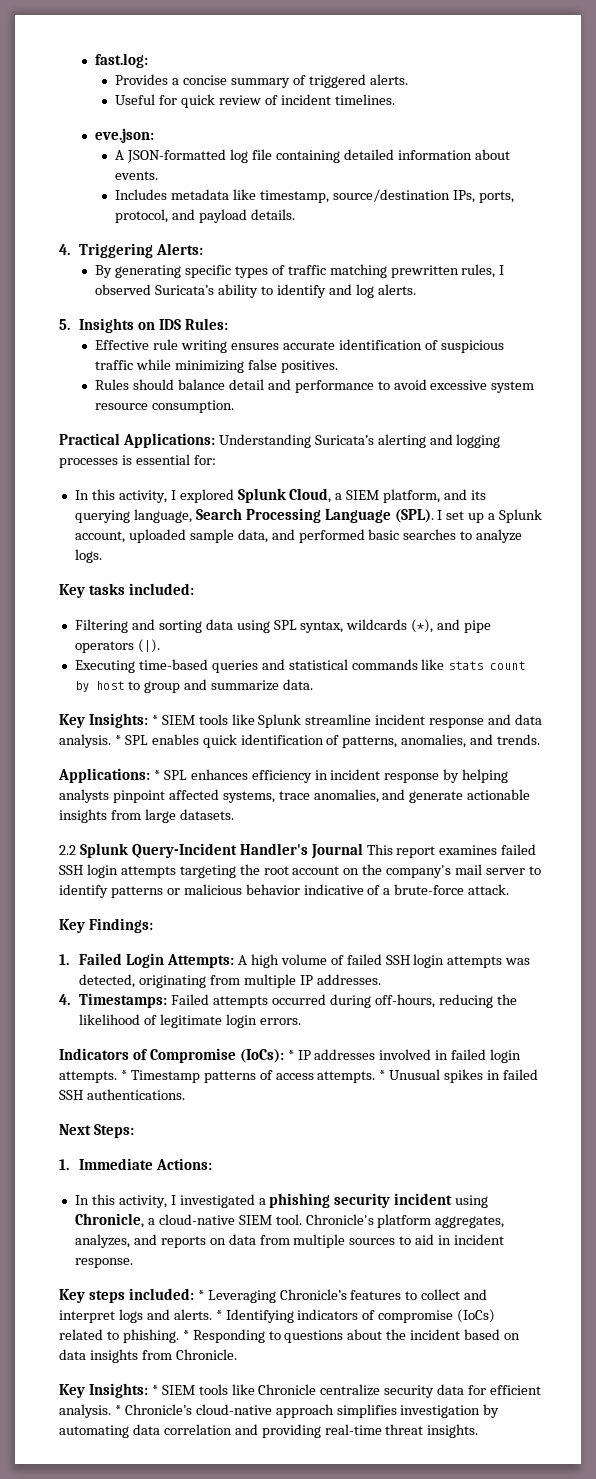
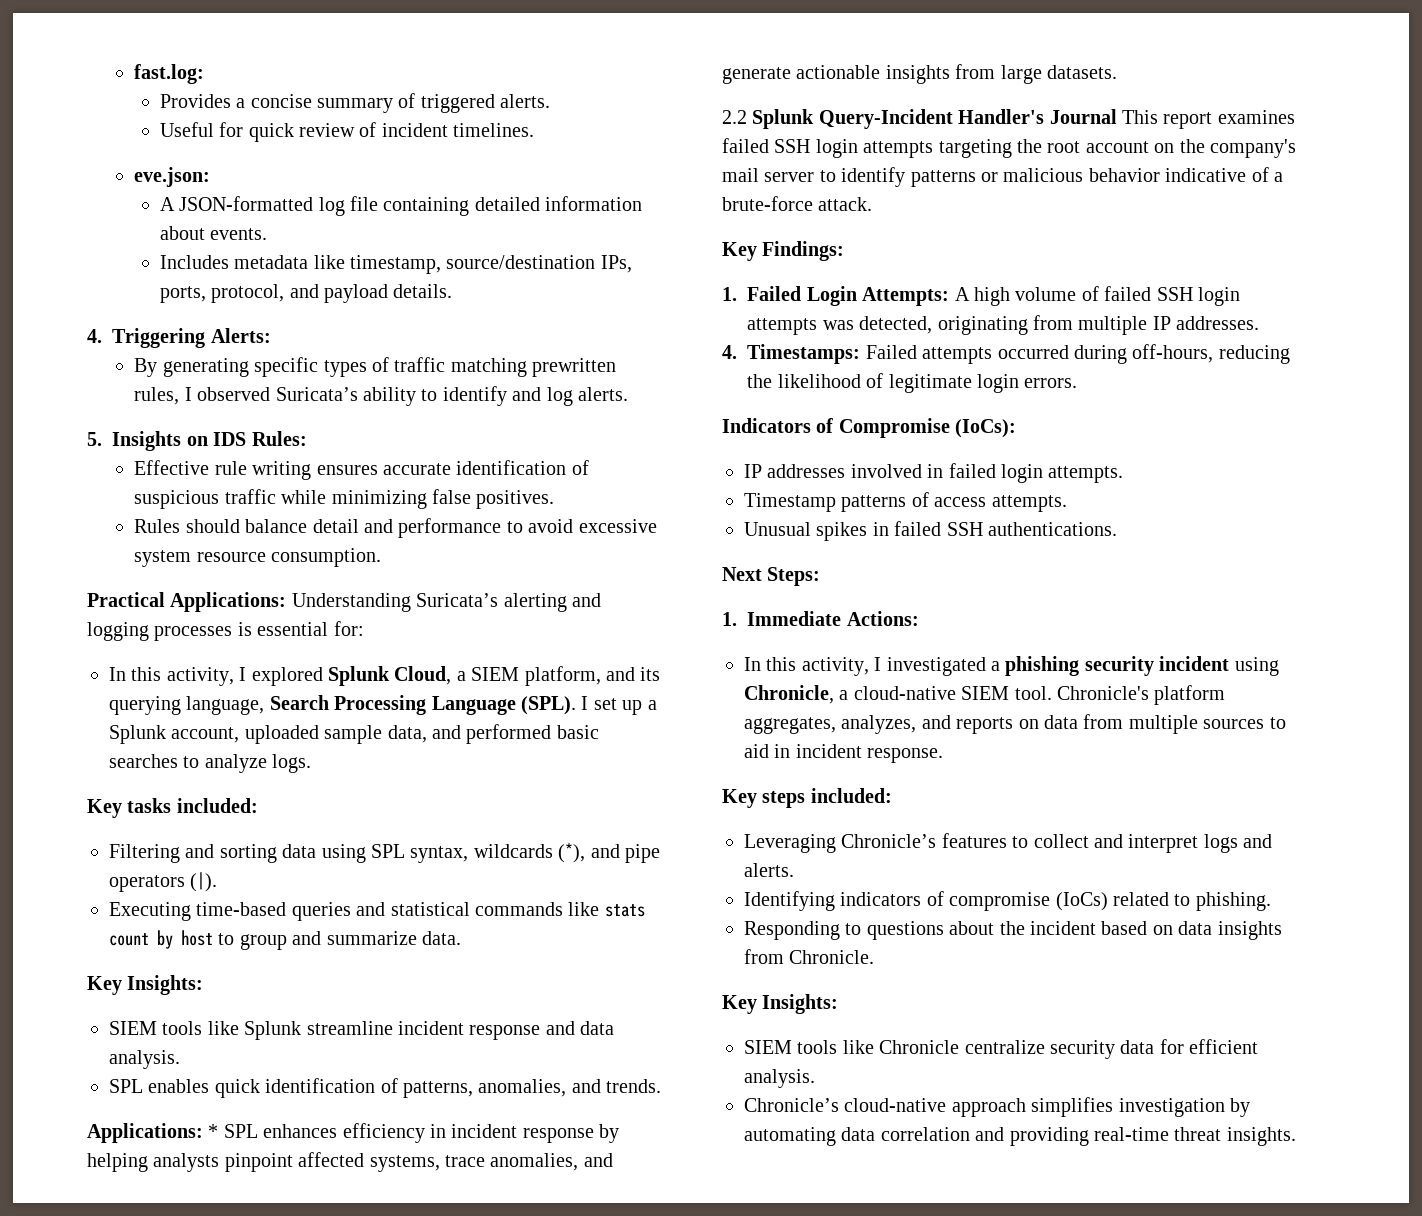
  Executing time-based queries and statistical commands like stats count by host to group and summarize data.
- Key Insights: * SIEM tools like Splunk streamline incident response and data analysis. * SPL enables quick identification of patterns, anomalies, and trends.
+ Key Insights:
+ SIEM tools like Splunk streamline incident response and data analysis.
+ SPL enables quick identification of patterns, anomalies, and trends.
- Indicators of Compromise (IoCs): * IP addresses involved in failed login attempts. * Timestamp patterns of access attempts. * Unusual spikes in failed SSH authentications.
+ Indicators of Compromise (IoCs):
+ IP addresses involved in failed login attempts.
+ Timestamp patterns of access attempts.
+ Unusual spikes in failed SSH authentications.
- Key steps included: * Leveraging Chronicle’s features to collect and interpret logs and alerts. * Identifying indicators of compromise (IoCs) related to phishing. * Responding to questions about the incident based on data insights from Chronicle.
- Key Insights: * SIEM tools like Chronicle centralize security data for efficient analysis. * Chronicle’s cloud-native approach simplifies investigation by automating data correlation and providing real-time threat insights.
+ Key steps included:
+ Leveraging Chronicle’s features to collect and interpret logs and alerts.
+ Identifying indicators of compromise (IoCs) related to phishing.
+ Responding to questions about the incident based on data insights from Chronicle.
+ Key Insights:
+ SIEM tools like Chronicle centralize security data for efficient analysis.
+ Chronicle’s cloud-native approach simplifies investigation by automating data correlation and providing real-time threat insights.

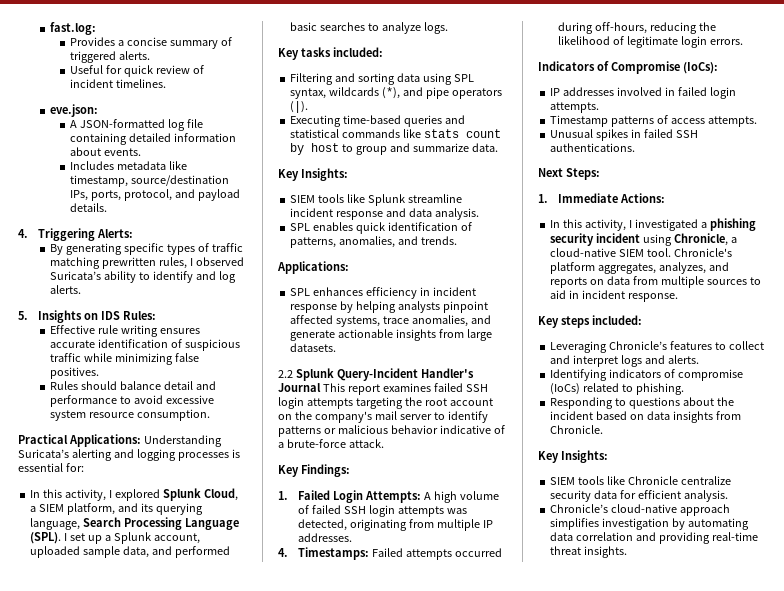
  SPL enables quick identification of patterns, anomalies, and trends.
- Applications: * SPL enhances efficiency in incident response by helping analysts pinpoint affected systems, trace anomalies, and generate actionable insights from large datasets.
+ Applications:
+ SPL enhances efficiency in incident response by helping analysts pinpoint affected systems, trace anomalies, and generate actionable insights from large datasets.

